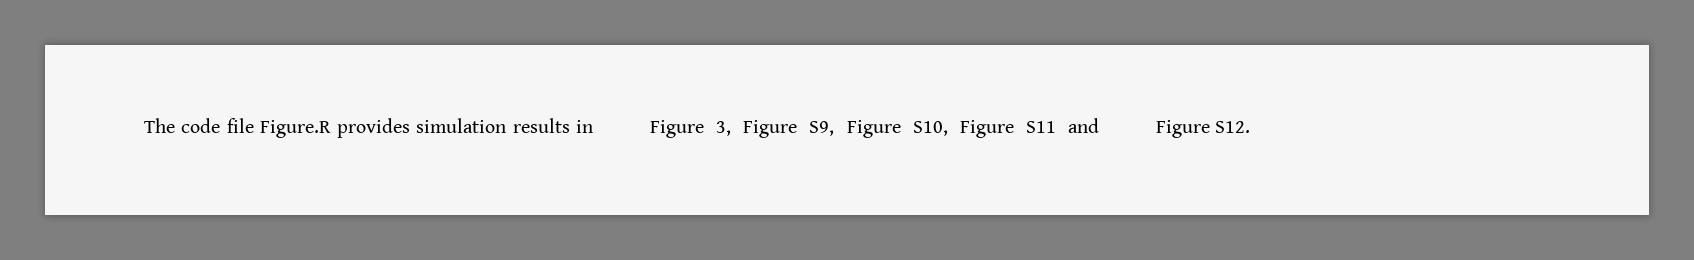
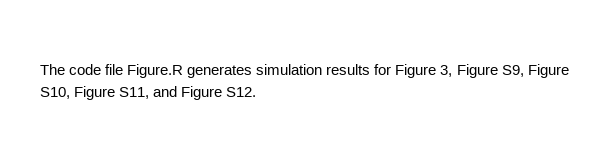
- The code file Figure.R provides simulation results in Figure 3, Figure S9, Figure S10, Figure S11 and Figure S12.
+ The code file Figure.R generates simulation results for Figure 3, Figure S9, Figure S10, Figure S11, and Figure S12.

